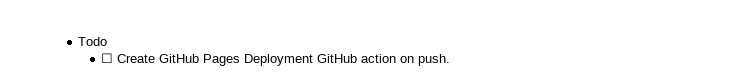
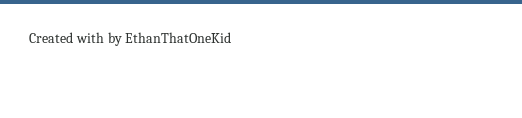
- Todo
- ☐ Create GitHub Pages Deployment GitHub action on push.
+ Created with by EthanThatOneKid

